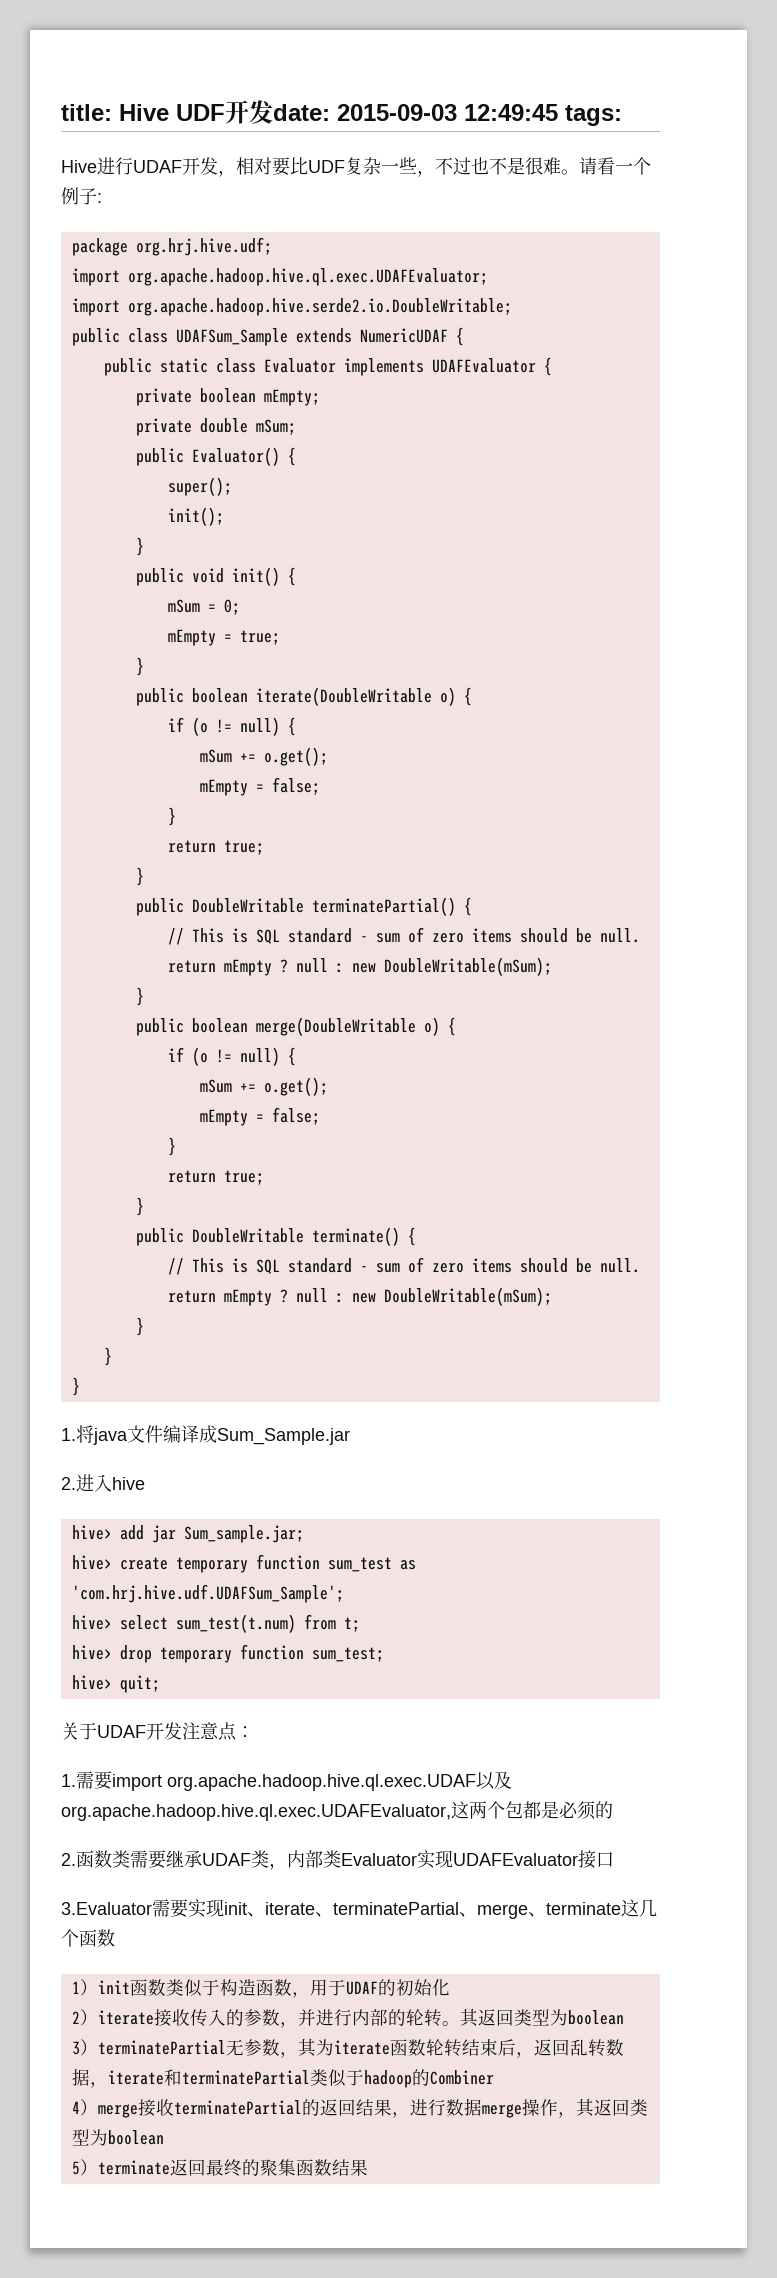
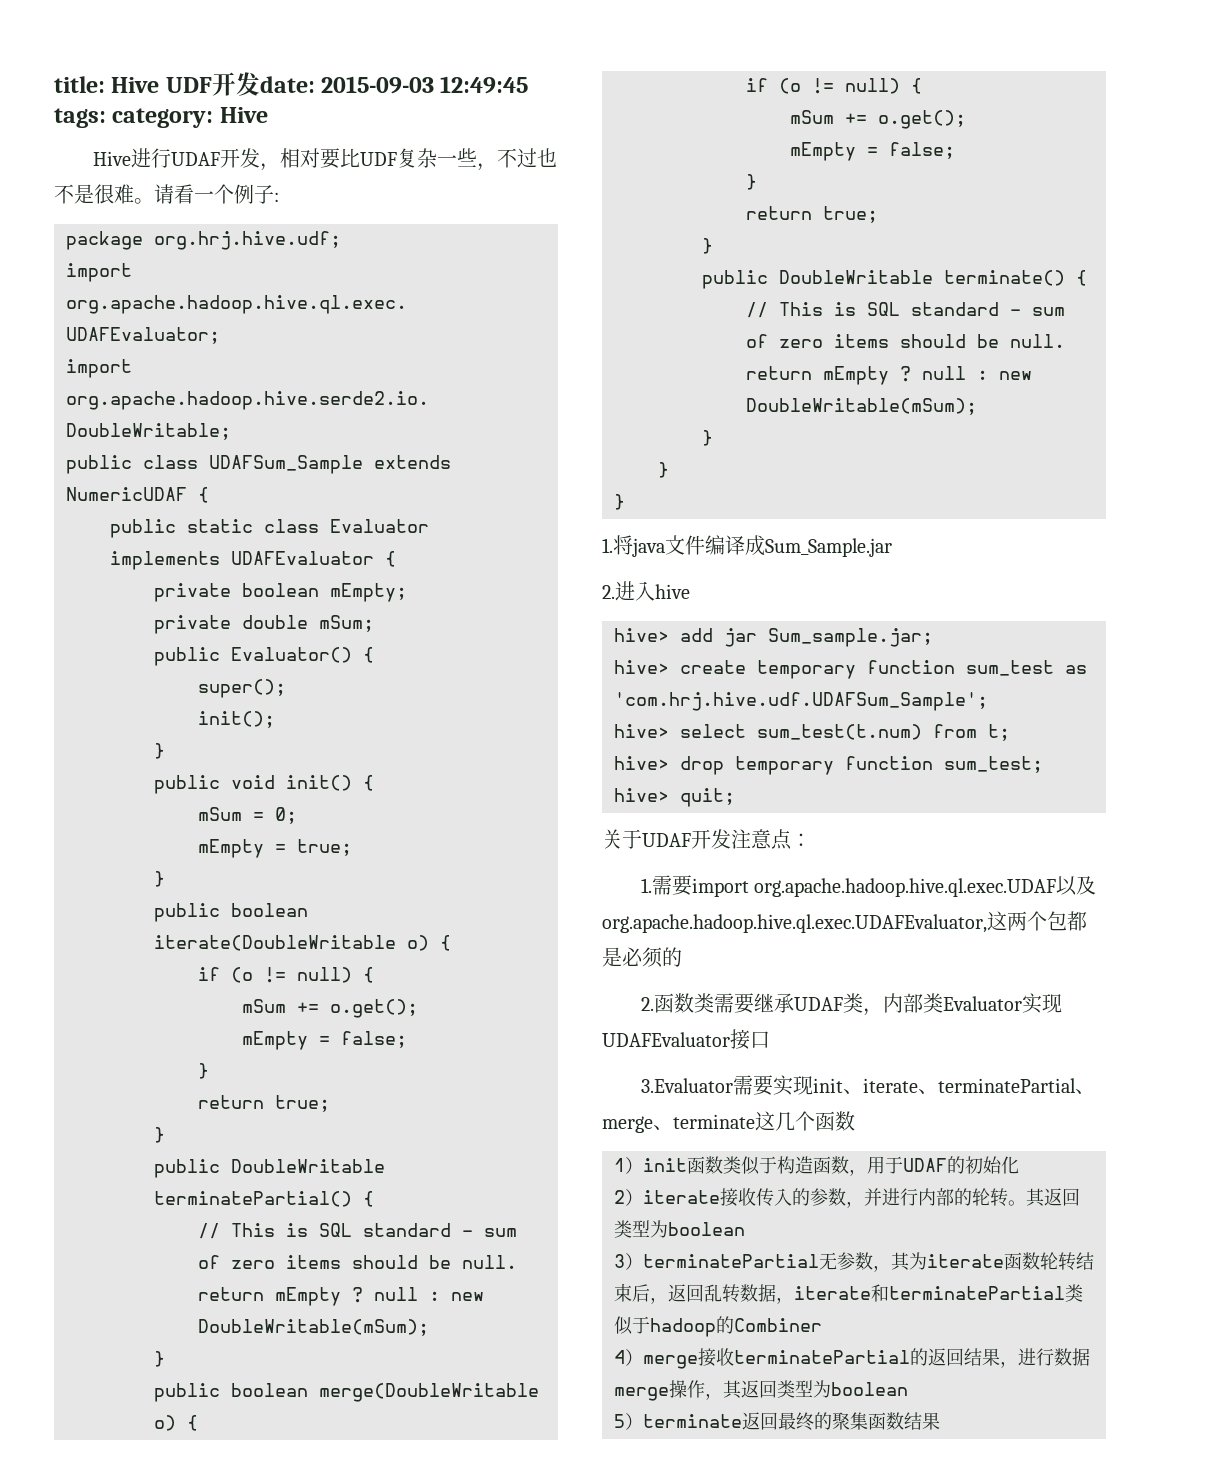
- title: Hive UDF开发date: 2015-09-03 12:49:45 tags:
+ title: Hive UDF开发date: 2015-09-03 12:49:45 tags: category: Hive

